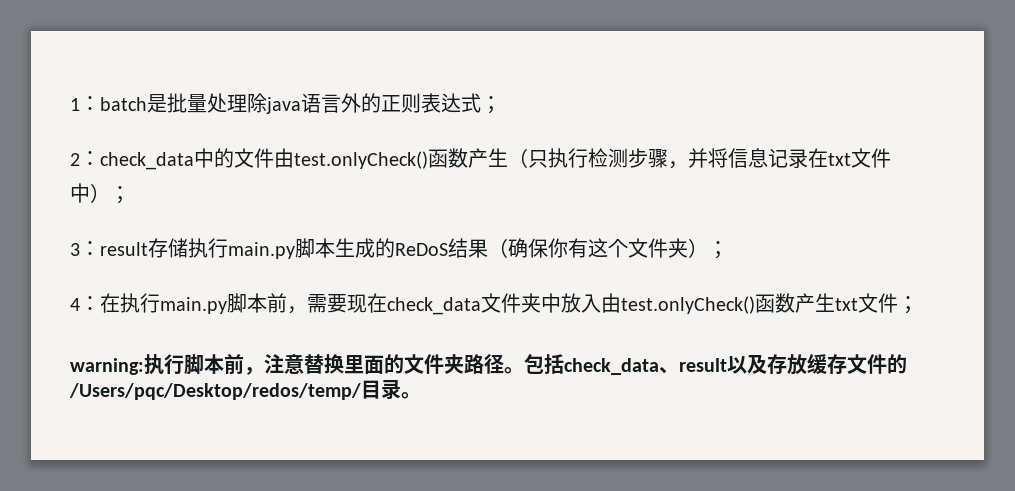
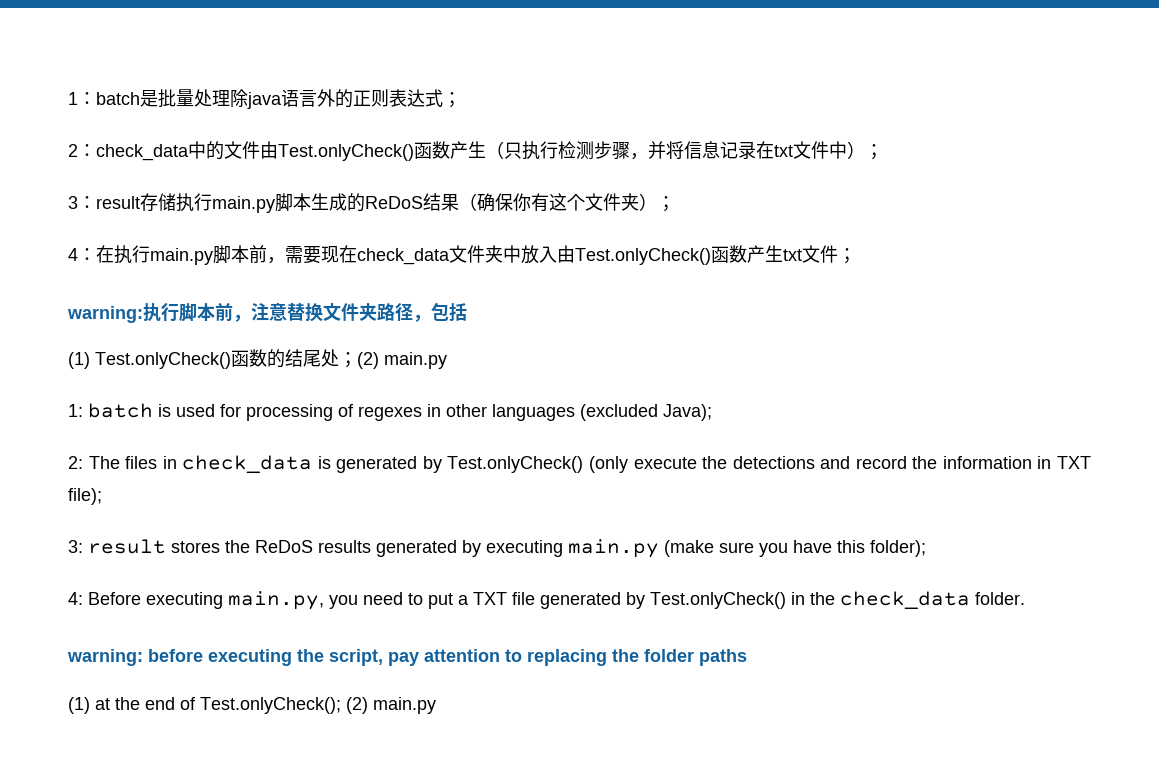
- 2：check_data中的文件由test.onlyCheck()函数产生（只执行检测步骤，并将信息记录在txt文件中）；
+ 2：check_data中的文件由Test.onlyCheck()函数产生（只执行检测步骤，并将信息记录在txt文件中）；
- 4：在执行main.py脚本前，需要现在check_data文件夹中放入由test.onlyCheck()函数产生txt文件；
+ 4：在执行main.py脚本前，需要现在check_data文件夹中放入由Test.onlyCheck()函数产生txt文件；
- warning:执行脚本前，注意替换里面的文件夹路径。包括check_data、result以及存放缓存文件的/Users/pqc/Desktop/redos/temp/目录。
+ warning:执行脚本前，注意替换文件夹路径，包括
+ (1) Test.onlyCheck()函数的结尾处；(2) main.py
+ 1: batch is used for processing of regexes in other languages (excluded Java);
+ 2: The files in check_data is generated by Test.onlyCheck() (only execute the detections and record the information in TXT file);
+ 3: result stores the ReDoS results generated by executing main.py (make sure you have this folder);
+ 4: Before executing main.py, you need to put a TXT file generated by Test.onlyCheck() in the check_data folder.
+ warning: before executing the script, pay attention to replacing the folder paths
+ (1) at the end of Test.onlyCheck(); (2) main.py

